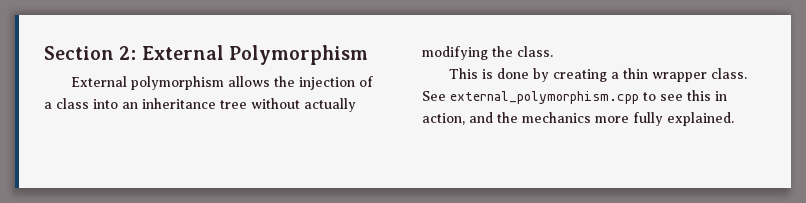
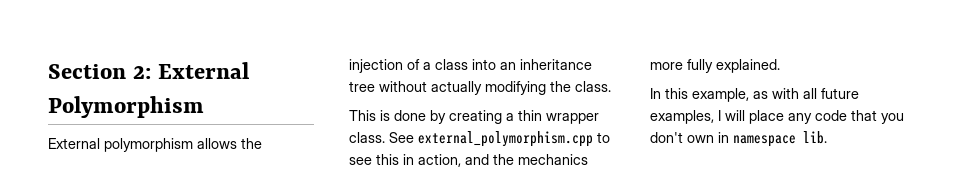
+ In this example, as with all future examples, I will place any code that you don't own in namespace lib.

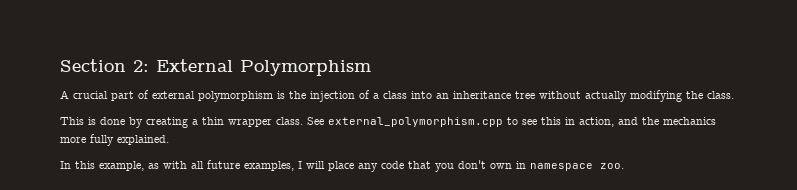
- External polymorphism allows the injection of a class into an inheritance tree without actually modifying the class.
+ A crucial part of external polymorphism is the injection of a class into an inheritance tree without actually modifying the class.
- In this example, as with all future examples, I will place any code that you don't own in namespace lib.
+ In this example, as with all future examples, I will place any code that you don't own in namespace zoo.

